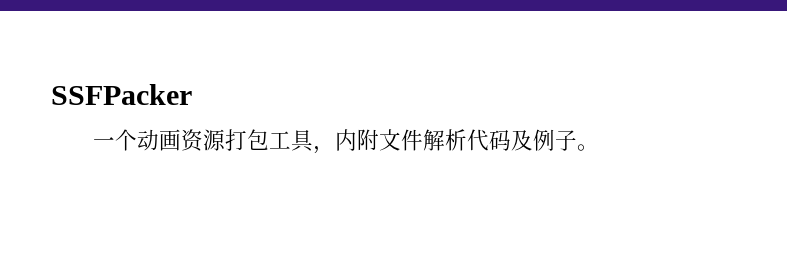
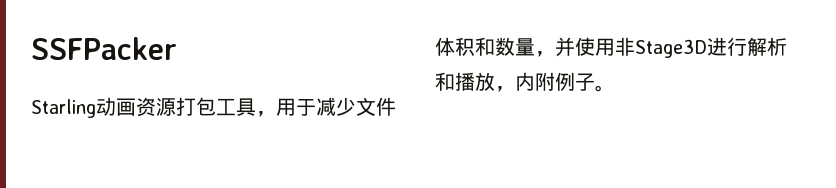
- 一个动画资源打包工具，内附文件解析代码及例子。
+ Starling动画资源打包工具，用于减少文件体积和数量，并使用非Stage3D进行解析和播放，内附例子。

